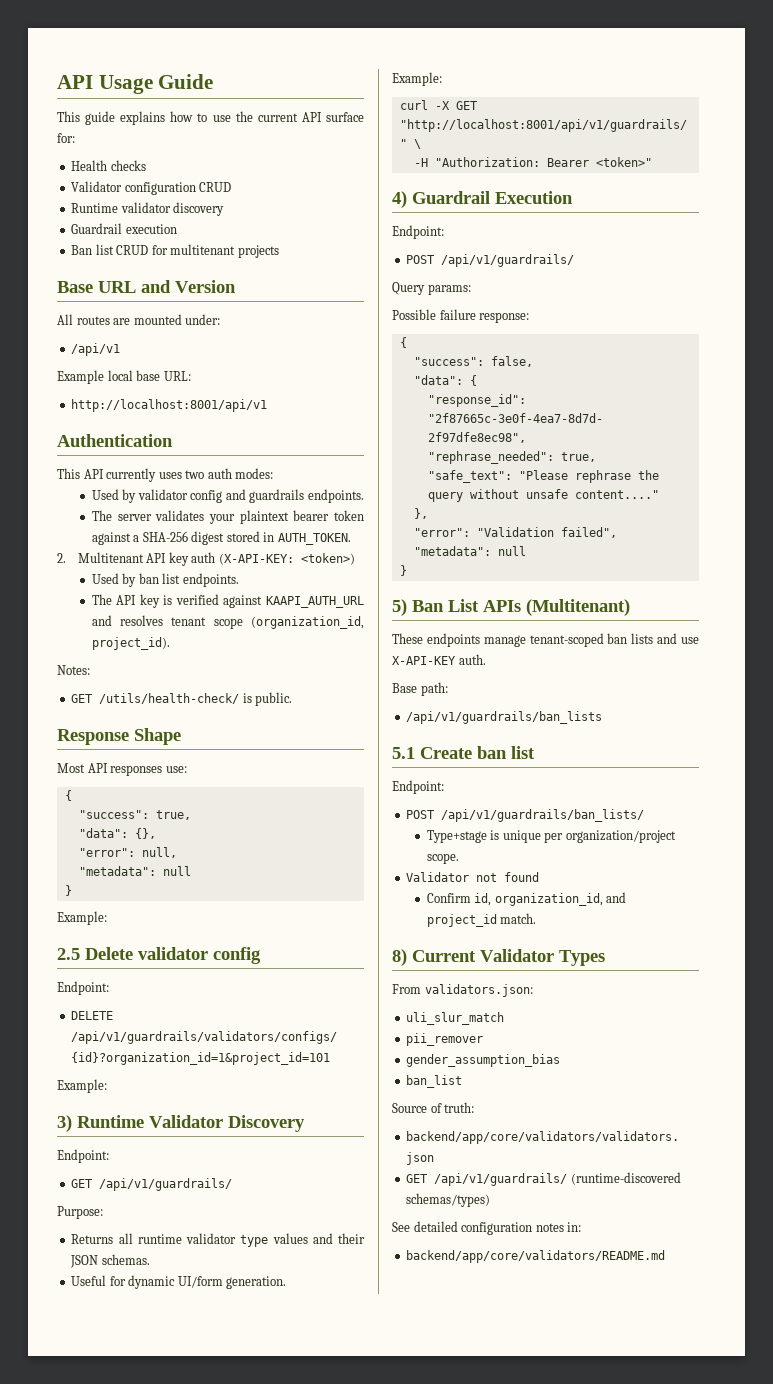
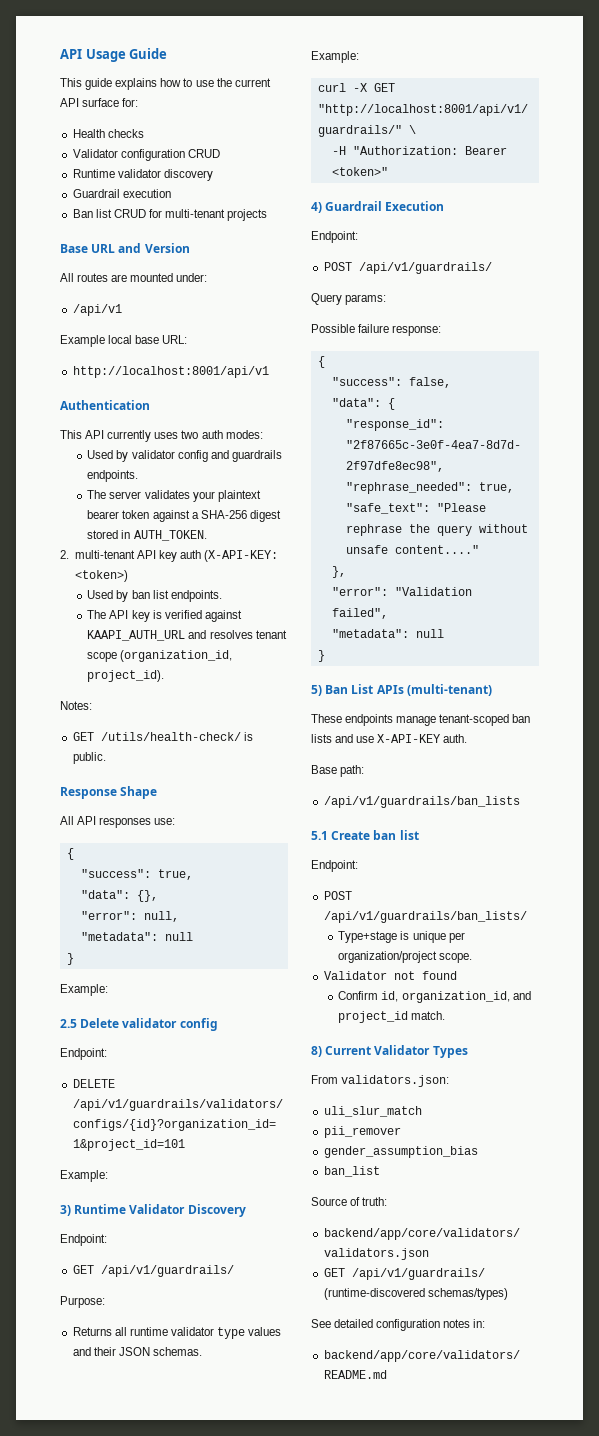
- Ban list CRUD for multitenant projects
+ Ban list CRUD for multi-tenant projects
- 2. Multitenant API key auth (X-API-KEY: <token>)
+ 2. multi-tenant API key auth (X-API-KEY: <token>)
- Most API responses use:
+ All API responses use:
- Useful for dynamic UI/form generation.
- 5) Ban List APIs (Multitenant)
+ 5) Ban List APIs (multi-tenant)

